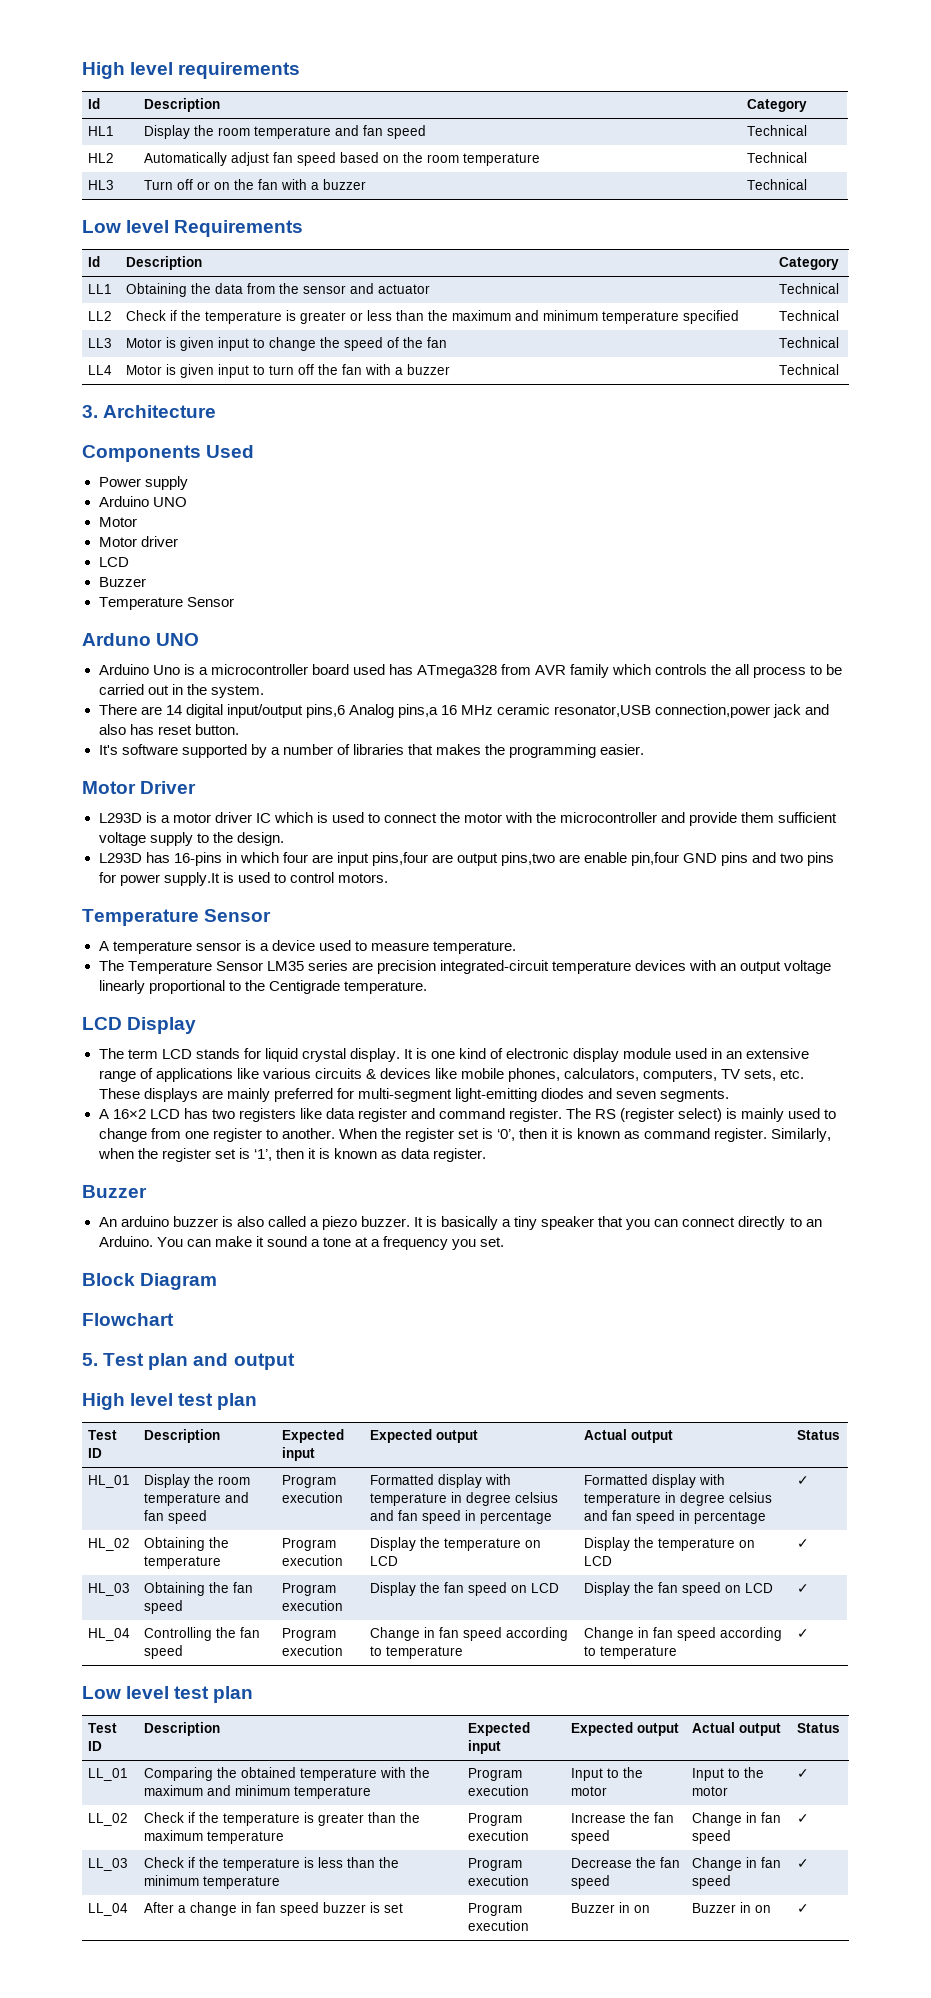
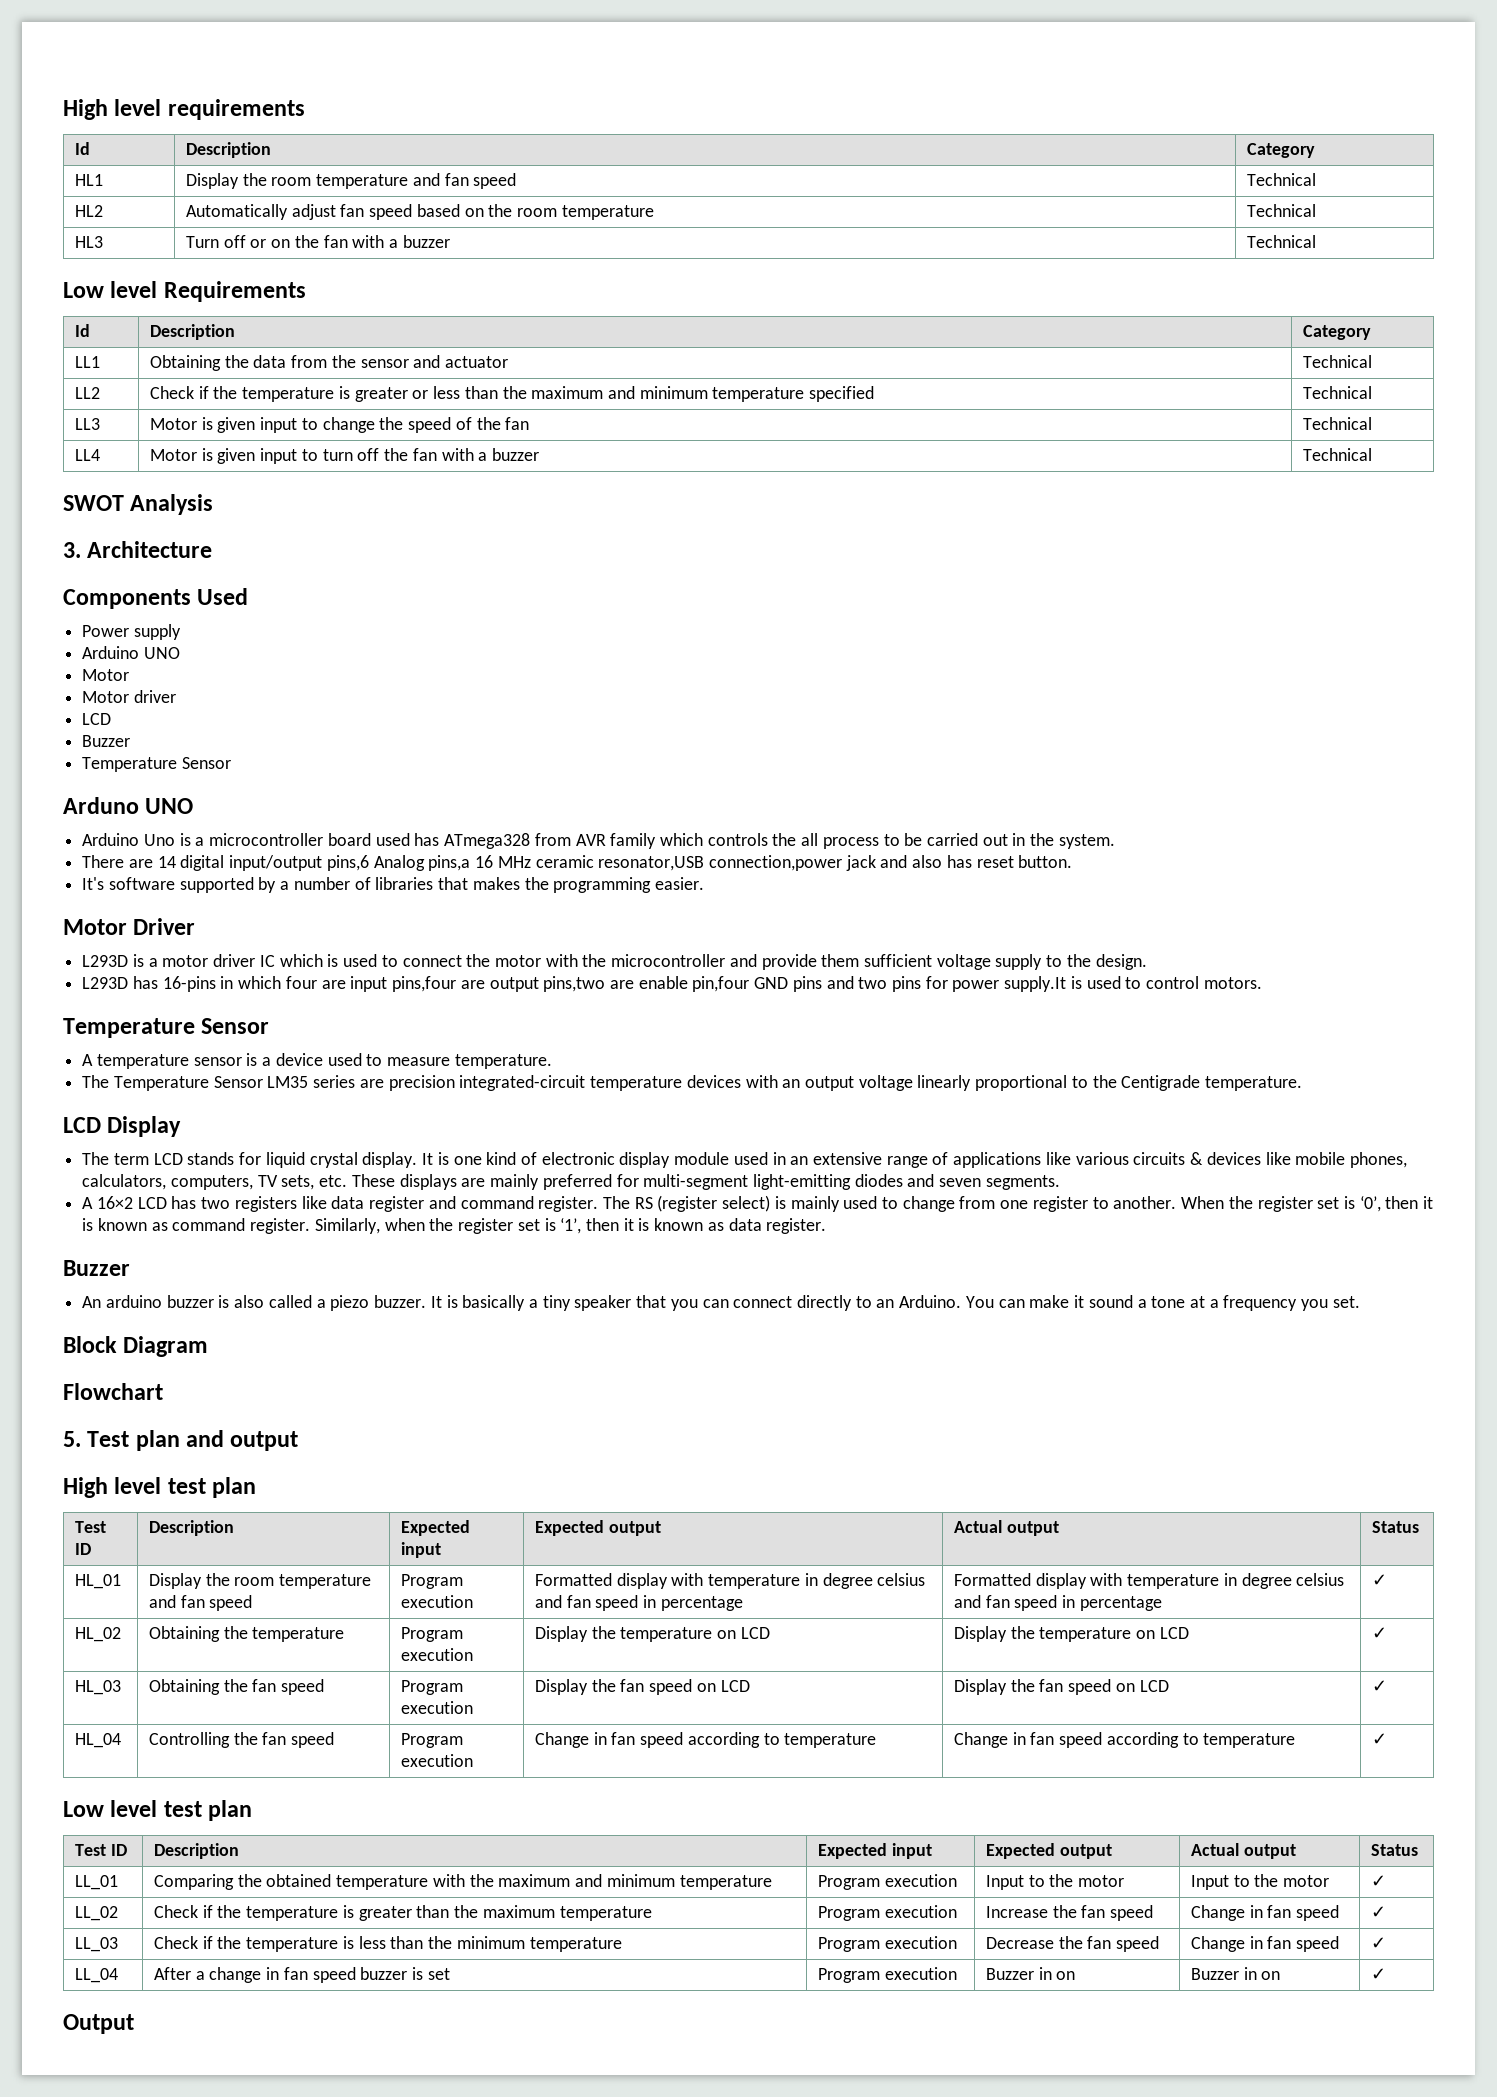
+ SWOT Analysis
+ Output

